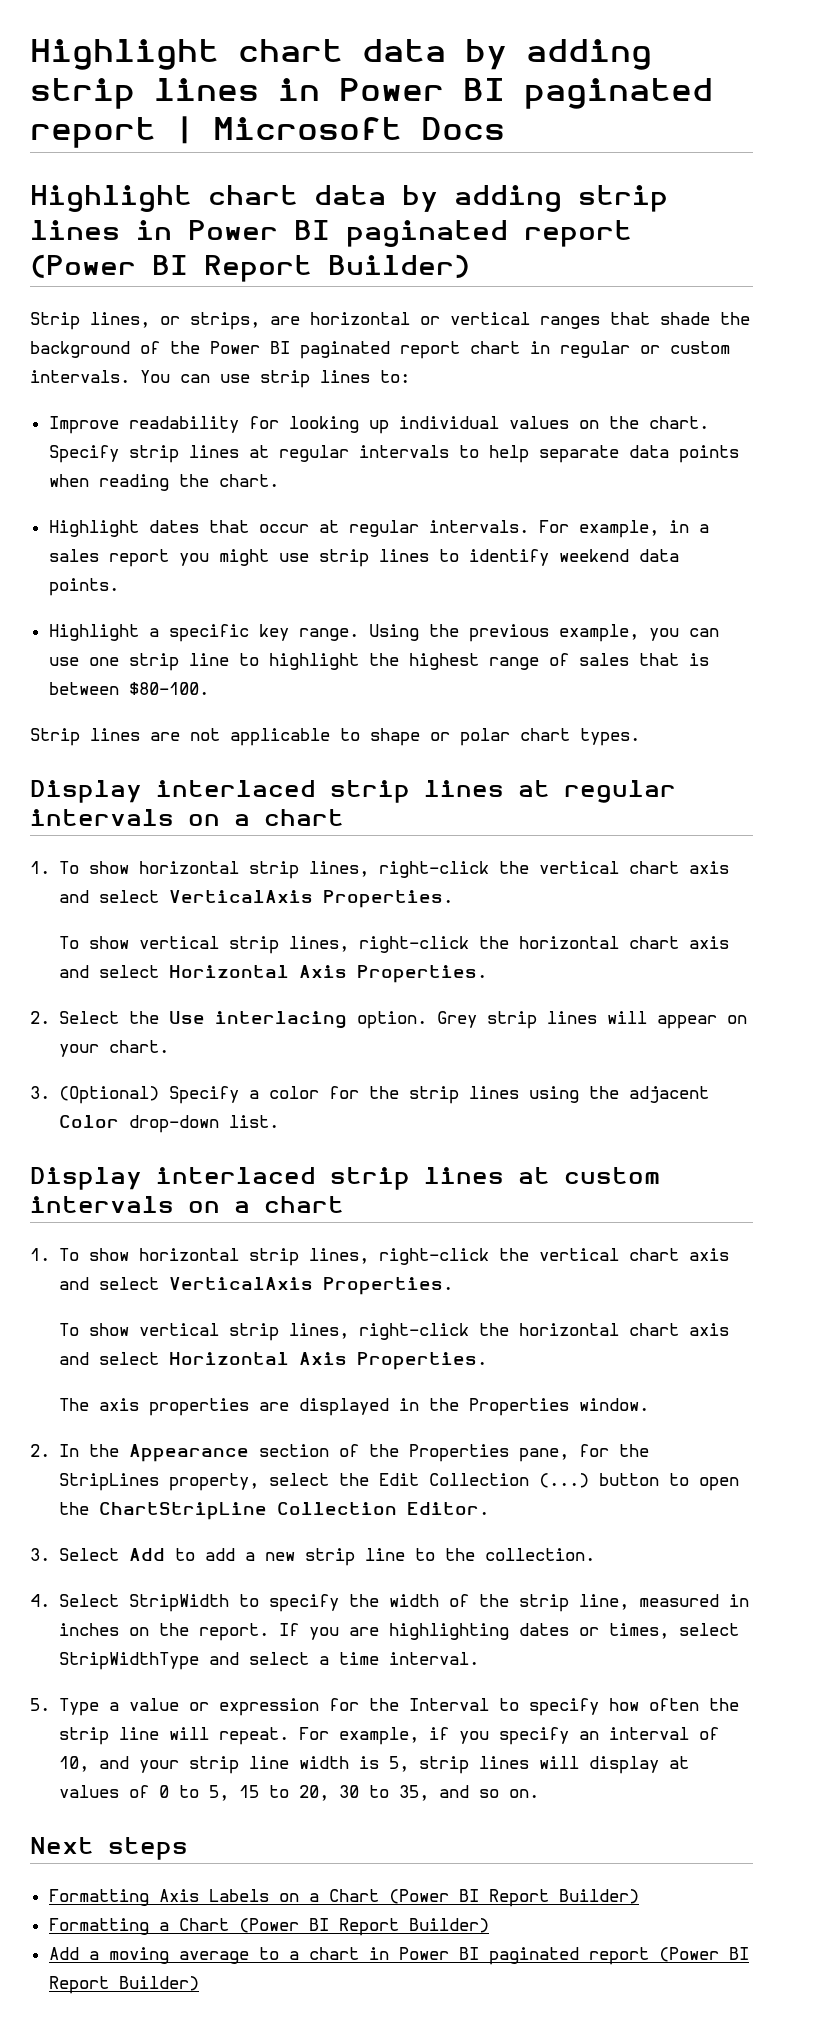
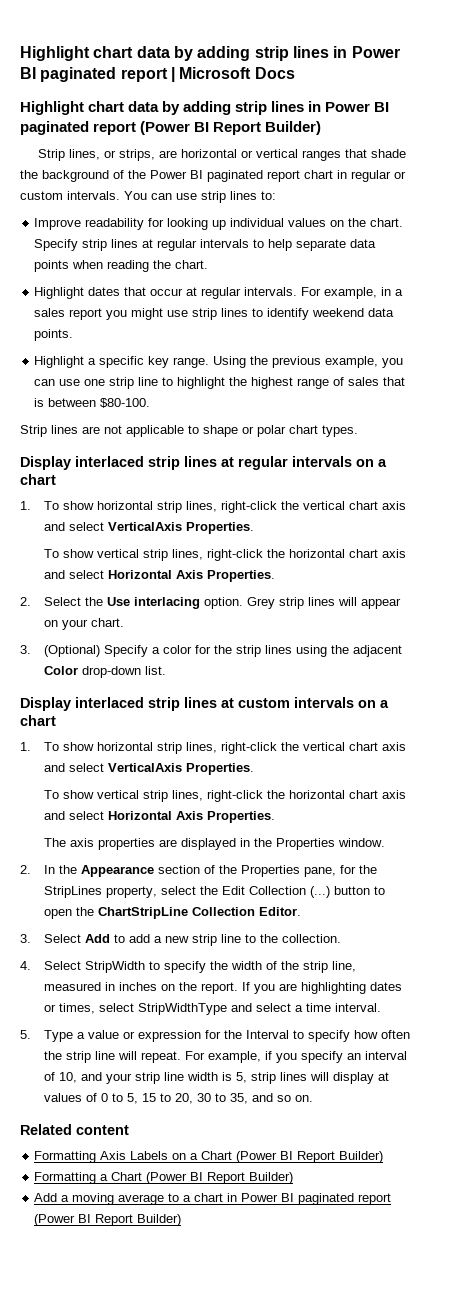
- Next steps
+ Related content

